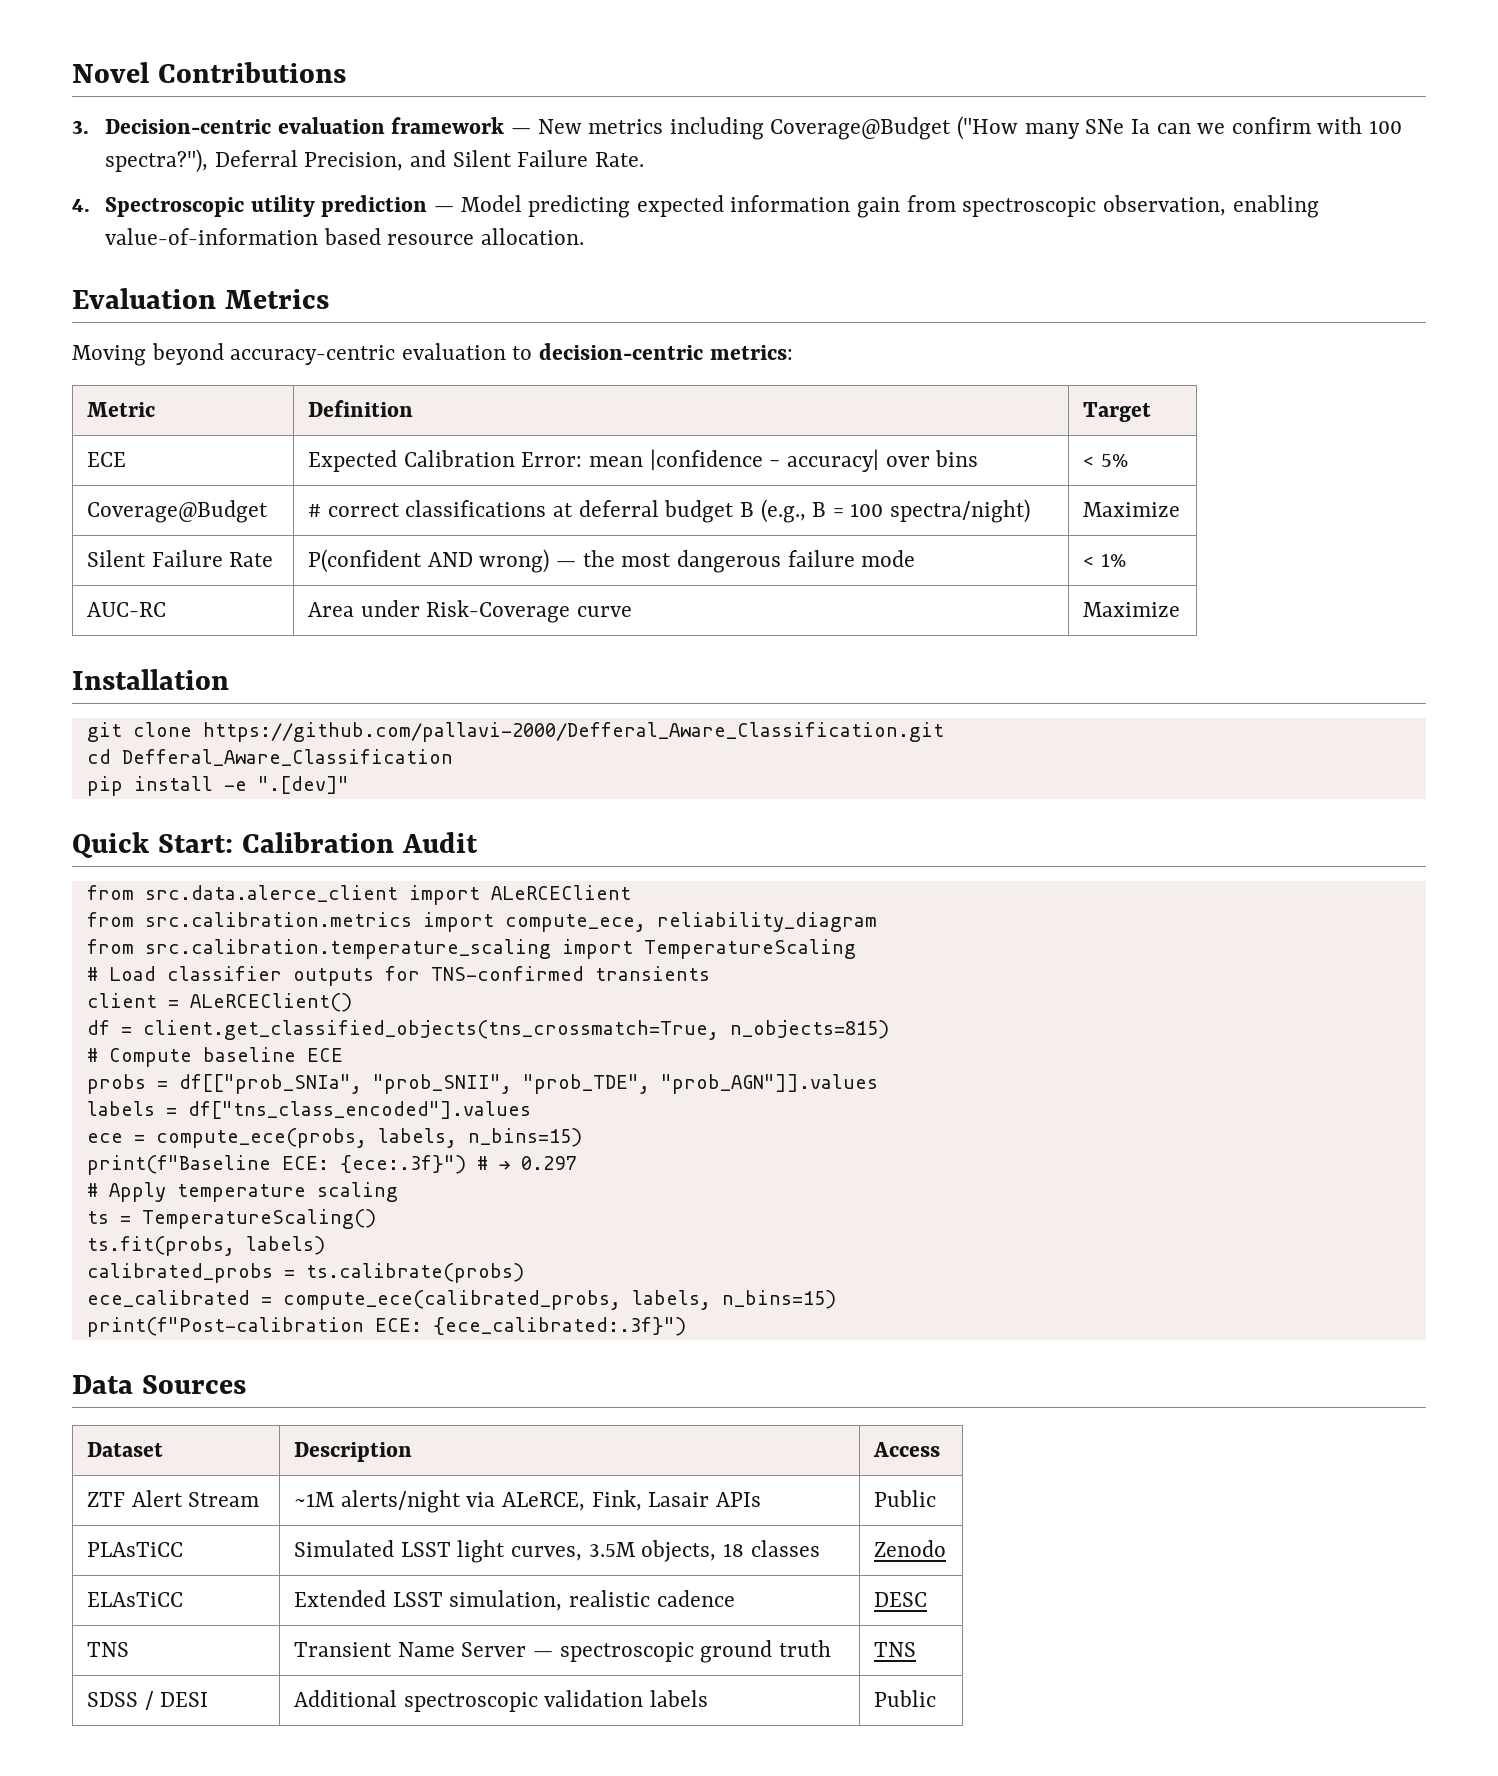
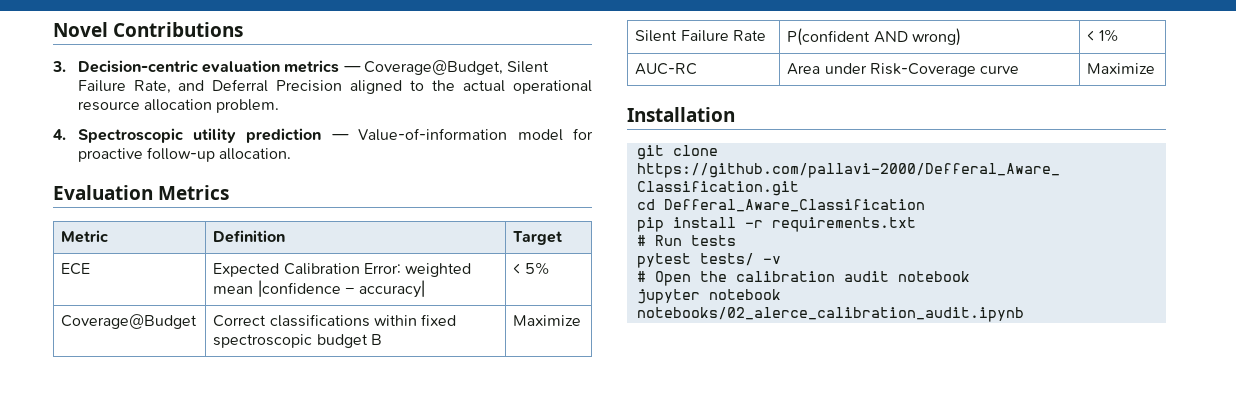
- 3. Decision-centric evaluation framework — New metrics including Coverage@Budget ("How many SNe Ia can we confirm with 100 spectra?"), Deferral Precision, and Silent Failure Rate.
+ 3. Decision-centric evaluation metrics — Coverage@Budget, Silent Failure Rate, and Deferral Precision aligned to the actual operational resource allocation problem.
- 4. Spectroscopic utility prediction — Model predicting expected information gain from spectroscopic observation, enabling value-of-information based resource allocation.
+ 4. Spectroscopic utility prediction — Value-of-information model for proactive follow-up allocation.
  Evaluation Metrics
- Moving beyond accuracy-centric evaluation to decision-centric metrics:
- ECE | Expected Calibration Error: mean |confidence − accuracy| over bins | < 5%
+ ECE | Expected Calibration Error: weighted mean |confidence − accuracy| | < 5%
- Coverage@Budget | # correct classifications at deferral budget B (e.g., B = 100 spectra/night) | Maximize
+ Coverage@Budget | Correct classifications within fixed spectroscopic budget B | Maximize
- Silent Failure Rate | P(confident AND wrong) — the most dangerous failure mode | < 1%
+ Silent Failure Rate | P(confident AND wrong) | < 1%
- pip install -e ".[dev]"
- Quick Start: Calibration Audit
- from src.data.alerce_client import ALeRCEClient
- from src.calibration.metrics import compute_ece, reliability_diagram
- from src.calibration.temperature_scaling import TemperatureScaling
- # Load classifier outputs for TNS-confirmed transients
- client = ALeRCEClient()
- df = client.get_classified_objects(tns_crossmatch=True, n_objects=815)
- # Compute baseline ECE
- probs = df[["prob_SNIa", "prob_SNII", "prob_TDE", "prob_AGN"]].values
- labels = df["tns_class_encoded"].values
- ece = compute_ece(probs, labels, n_bins=15)
- print(f"Baseline ECE: {ece:.3f}") # → 0.297
- # Apply temperature scaling
- ts = TemperatureScaling()
- ts.fit(probs, labels)
- calibrated_probs = ts.calibrate(probs)
- ece_calibrated = compute_ece(calibrated_probs, labels, n_bins=15)
- print(f"Post-calibration ECE: {ece_calibrated:.3f}")
- Data Sources
- Dataset | Description | Access
- ZTF Alert Stream | ~1M alerts/night via ALeRCE, Fink, Lasair APIs | Public
- PLAsTiCC | Simulated LSST light curves, 3.5M objects, 18 classes | Zenodo
- ELAsTiCC | Extended LSST simulation, realistic cadence | DESC
- TNS | Transient Name Server — spectroscopic ground truth | TNS
- SDSS / DESI | Additional spectroscopic validation labels | Public
+ pip install -r requirements.txt
+ # Run tests
+ pytest tests/ -v
+ # Open the calibration audit notebook
+ jupyter notebook notebooks/02_alerce_calibration_audit.ipynb

